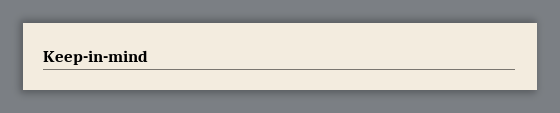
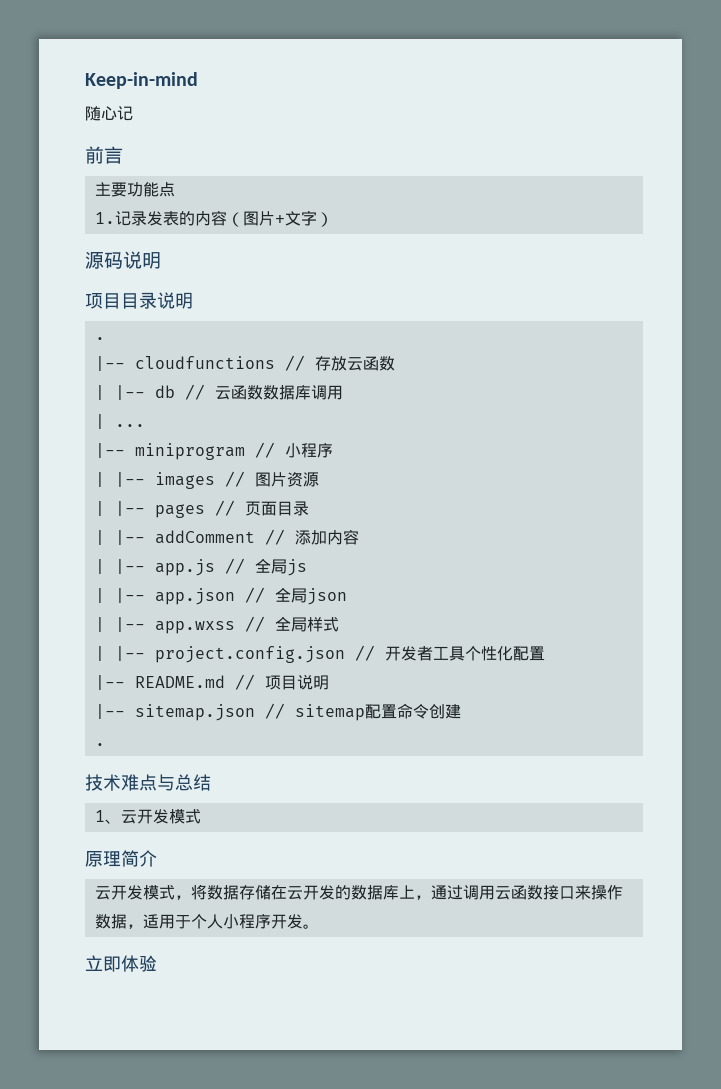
+ 随心记
+ 前言
+ 主要功能点
+ 1.记录发表的内容（图片+文字）
+ 源码说明
+ 项目目录说明
+ .
+ |-- cloudfunctions // 存放云函数
+ | |-- db // 云函数数据库调用
+ | ...
+ |-- miniprogram // 小程序
+ | |-- images // 图片资源
+ | |-- pages // 页面目录
+ | |-- addComment // 添加内容
+ | |-- app.js // 全局js
+ | |-- app.json // 全局json
+ | |-- app.wxss // 全局样式
+ | |-- project.config.json // 开发者工具个性化配置
+ |-- README.md // 项目说明
+ |-- sitemap.json // sitemap配置命令创建
+ .
+ 技术难点与总结
+ 1、云开发模式
+ 原理简介
+ 云开发模式，将数据存储在云开发的数据库上，通过调用云函数接口来操作数据，适用于个人小程序开发。
+ 立即体验

